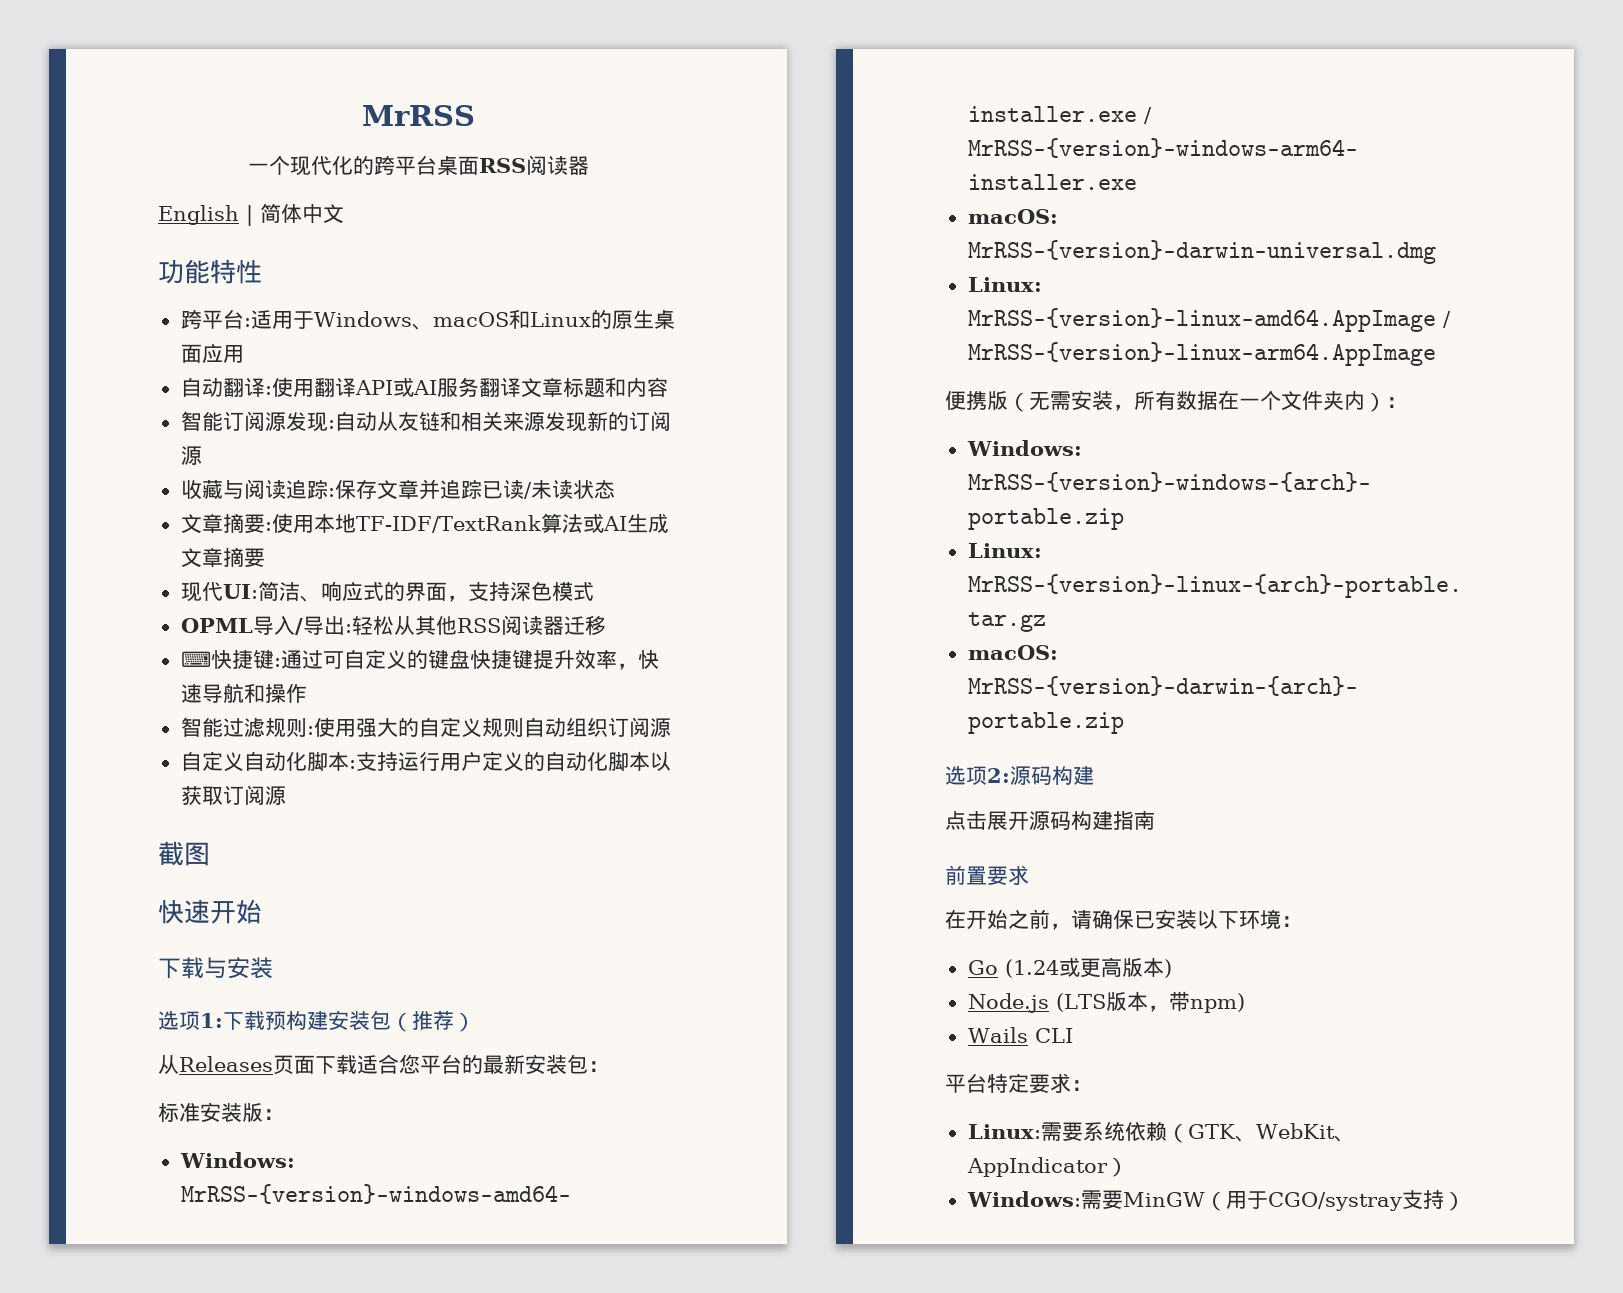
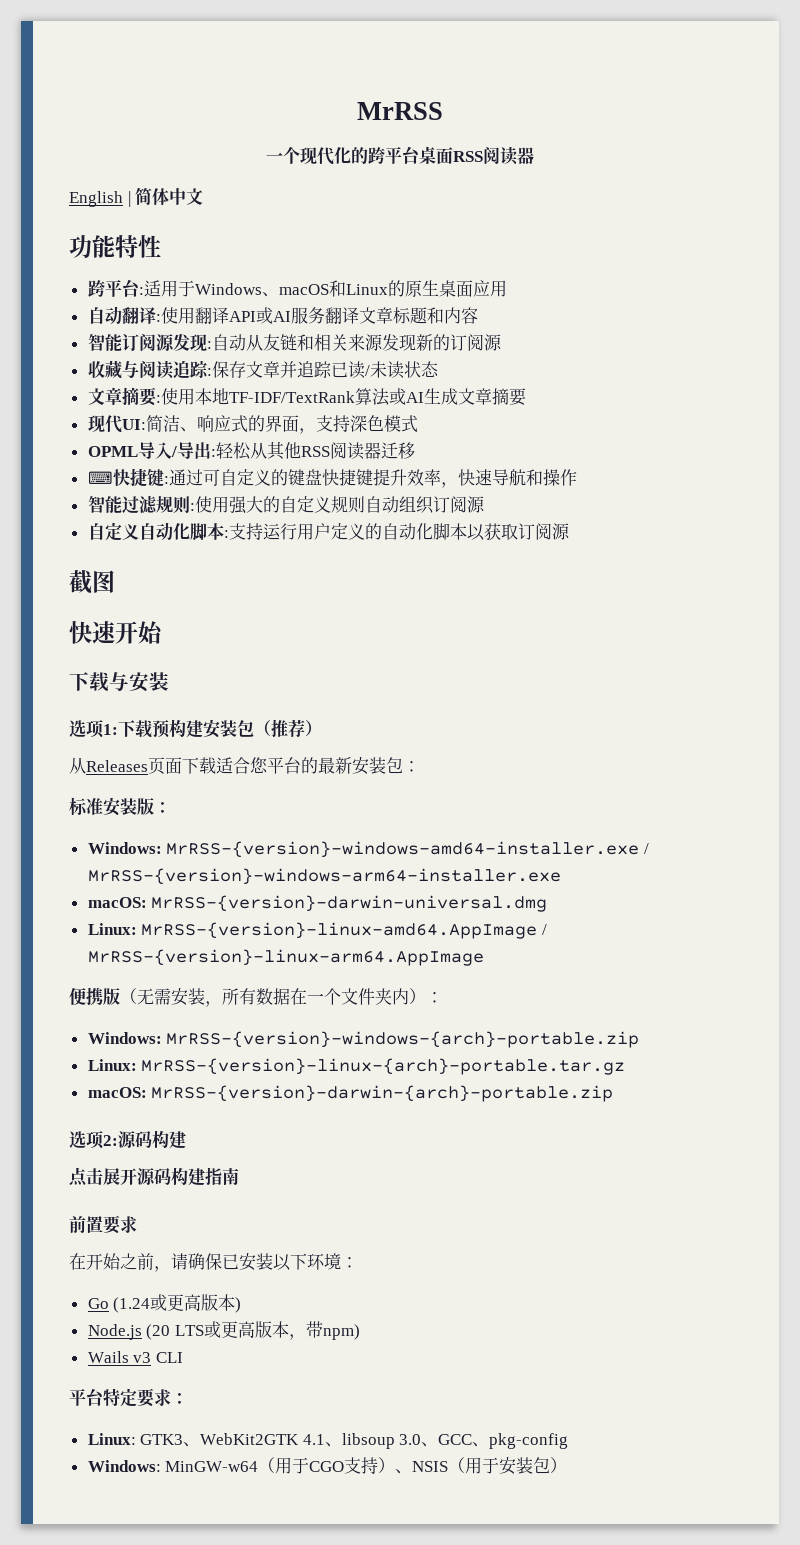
- Node.js (LTS版本，带npm)
+ Node.js (20 LTS或更高版本，带npm)
- Wails CLI
+ Wails v3 CLI
- Linux:需要系统依赖（GTK、WebKit、AppIndicator）
- Windows:需要MinGW（用于CGO/systray支持）
+ Linux: GTK3、WebKit2GTK 4.1、libsoup 3.0、GCC、pkg-config
+ Windows: MinGW-w64（用于CGO支持）、NSIS（用于安装包）

